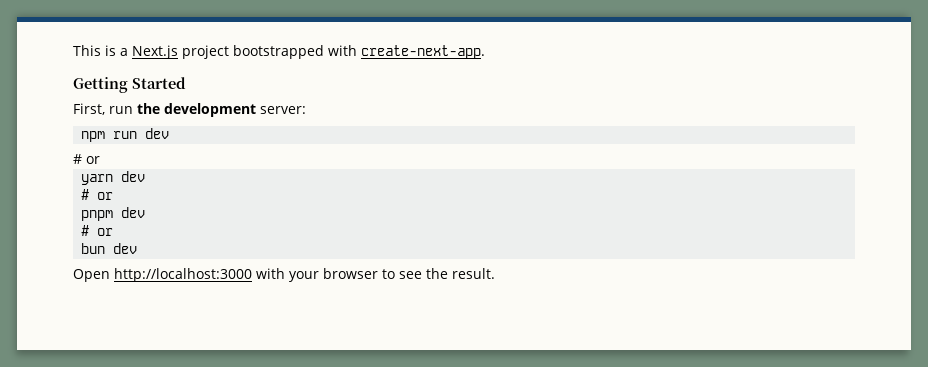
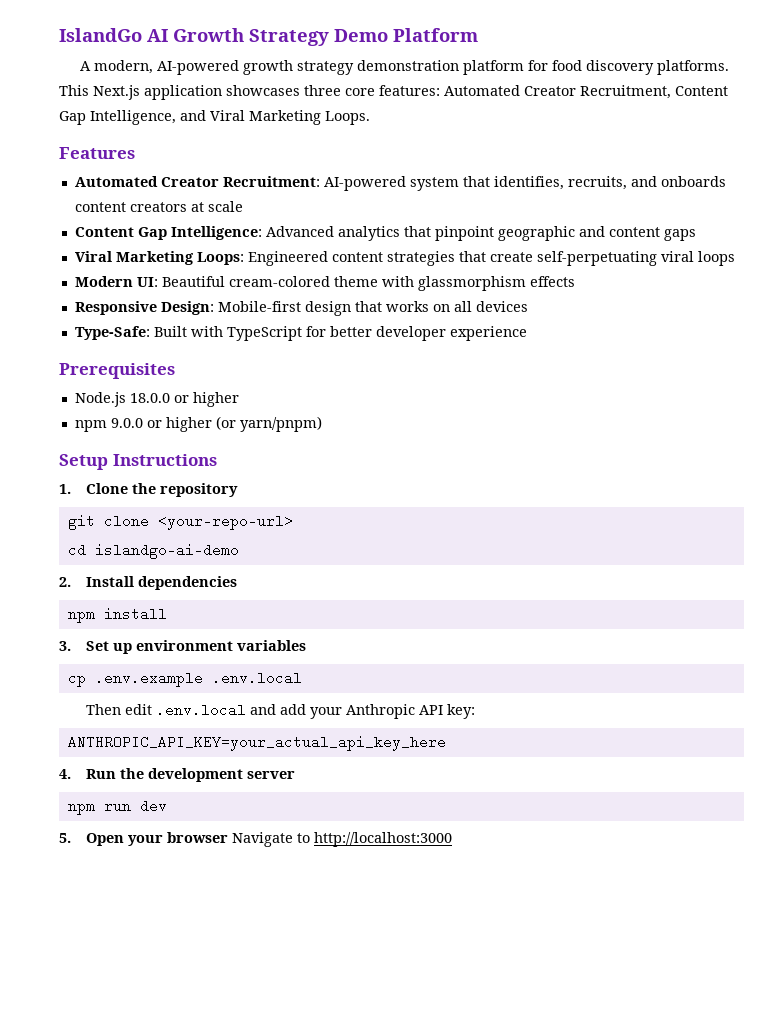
- This is a Next.js project bootstrapped with create-next-app.
- Getting Started
- First, run the development server:
+ IslandGo AI Growth Strategy Demo Platform
+ A modern, AI-powered growth strategy demonstration platform for food discovery platforms. This Next.js application showcases three core features: Automated Creator Recruitment, Content Gap Intelligence, and Viral Marketing Loops.
+ Features
+ Automated Creator Recruitment: AI-powered system that identifies, recruits, and onboards content creators at scale
+ Content Gap Intelligence: Advanced analytics that pinpoint geographic and content gaps
+ Viral Marketing Loops: Engineered content strategies that create self-perpetuating viral loops
+ Modern UI: Beautiful cream-colored theme with glassmorphism effects
+ Responsive Design: Mobile-first design that works on all devices
+ Type-Safe: Built with TypeScript for better developer experience
+ Prerequisites
+ Node.js 18.0.0 or higher
+ npm 9.0.0 or higher (or yarn/pnpm)
+ Setup Instructions
+ 1. Clone the repository
+ git clone <your-repo-url>
+ cd islandgo-ai-demo
+ 2. Install dependencies
+ npm install
+ 3. Set up environment variables
+ cp .env.example .env.local
+ Then edit .env.local and add your Anthropic API key:
+ ANTHROPIC_API_KEY=your_actual_api_key_here
+ 4. Run the development server
  npm run dev
- # or
- yarn dev
- # or
- pnpm dev
- # or
- bun dev
- Open http://localhost:3000 with your browser to see the result.
+ 5. Open your browser Navigate to http://localhost:3000

